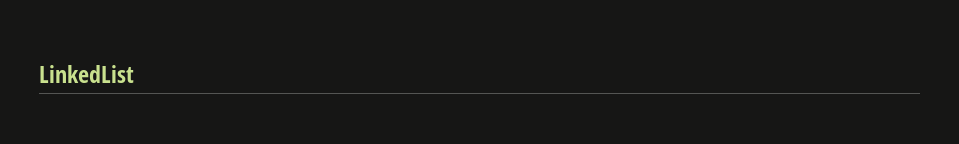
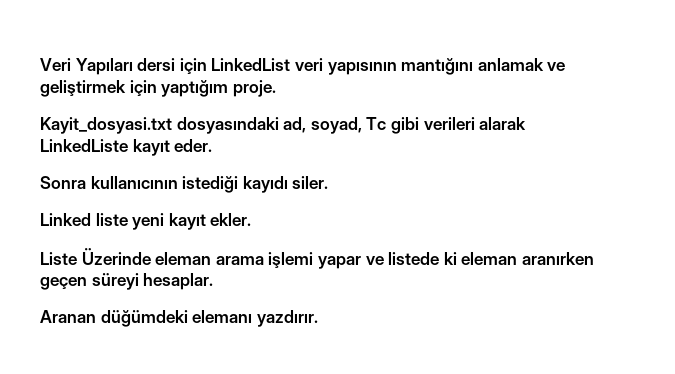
- LinkedList
+ Veri Yapıları dersi için LinkedList veri yapısının mantığını anlamak ve geliştirmek için yaptığım proje.
+ Kayit_dosyasi.txt dosyasındaki ad, soyad, Tc gibi verileri alarak LinkedListe kayıt eder.
+ Sonra kullanıcının istediği kayıdı siler.
+ Linked liste yeni kayıt ekler.
+ Liste Üzerinde eleman arama işlemi yapar ve listede ki eleman aranırken geçen süreyi hesaplar.
+ Aranan düğümdeki elemanı yazdırır.

